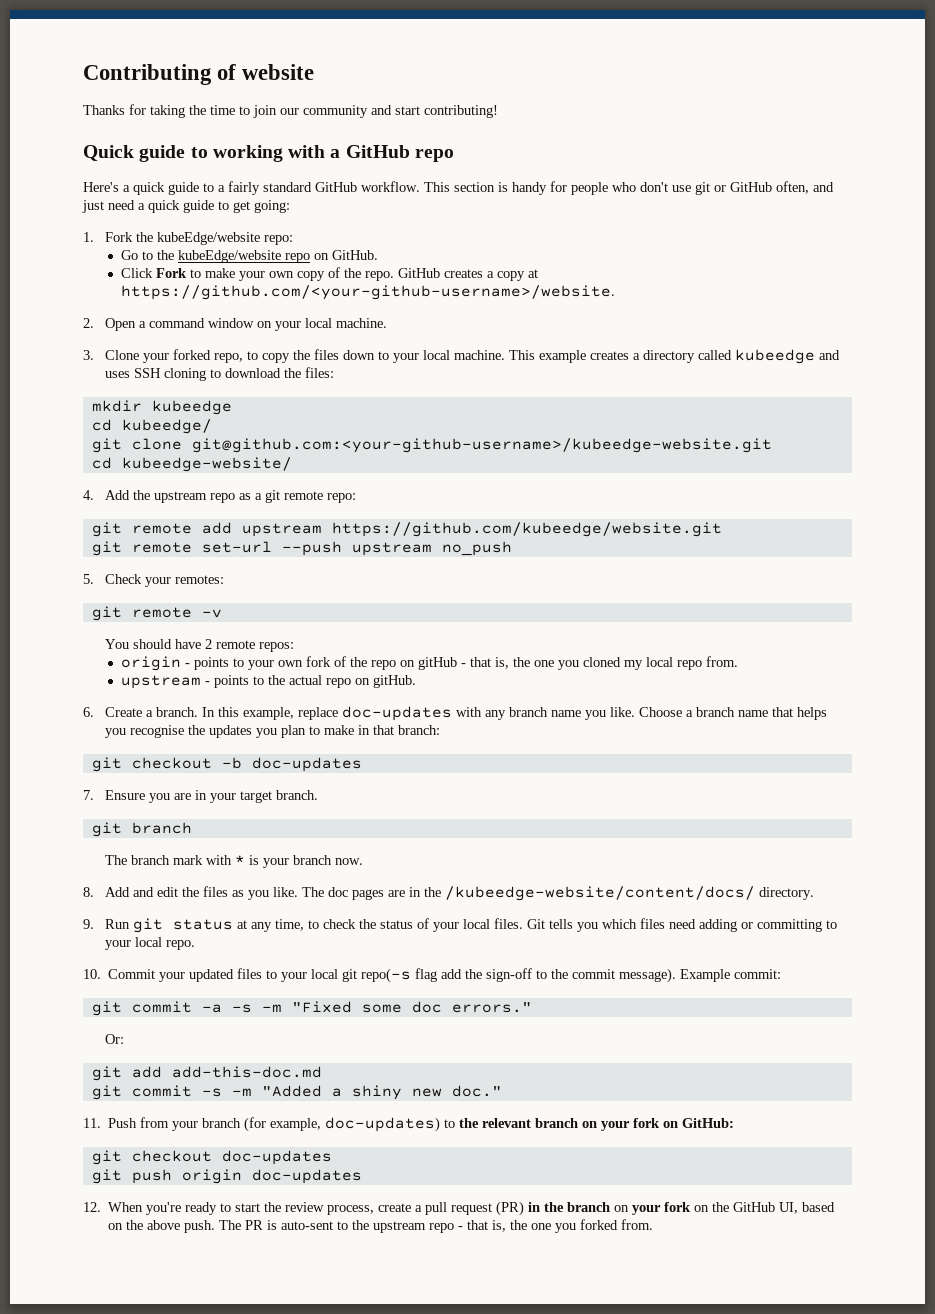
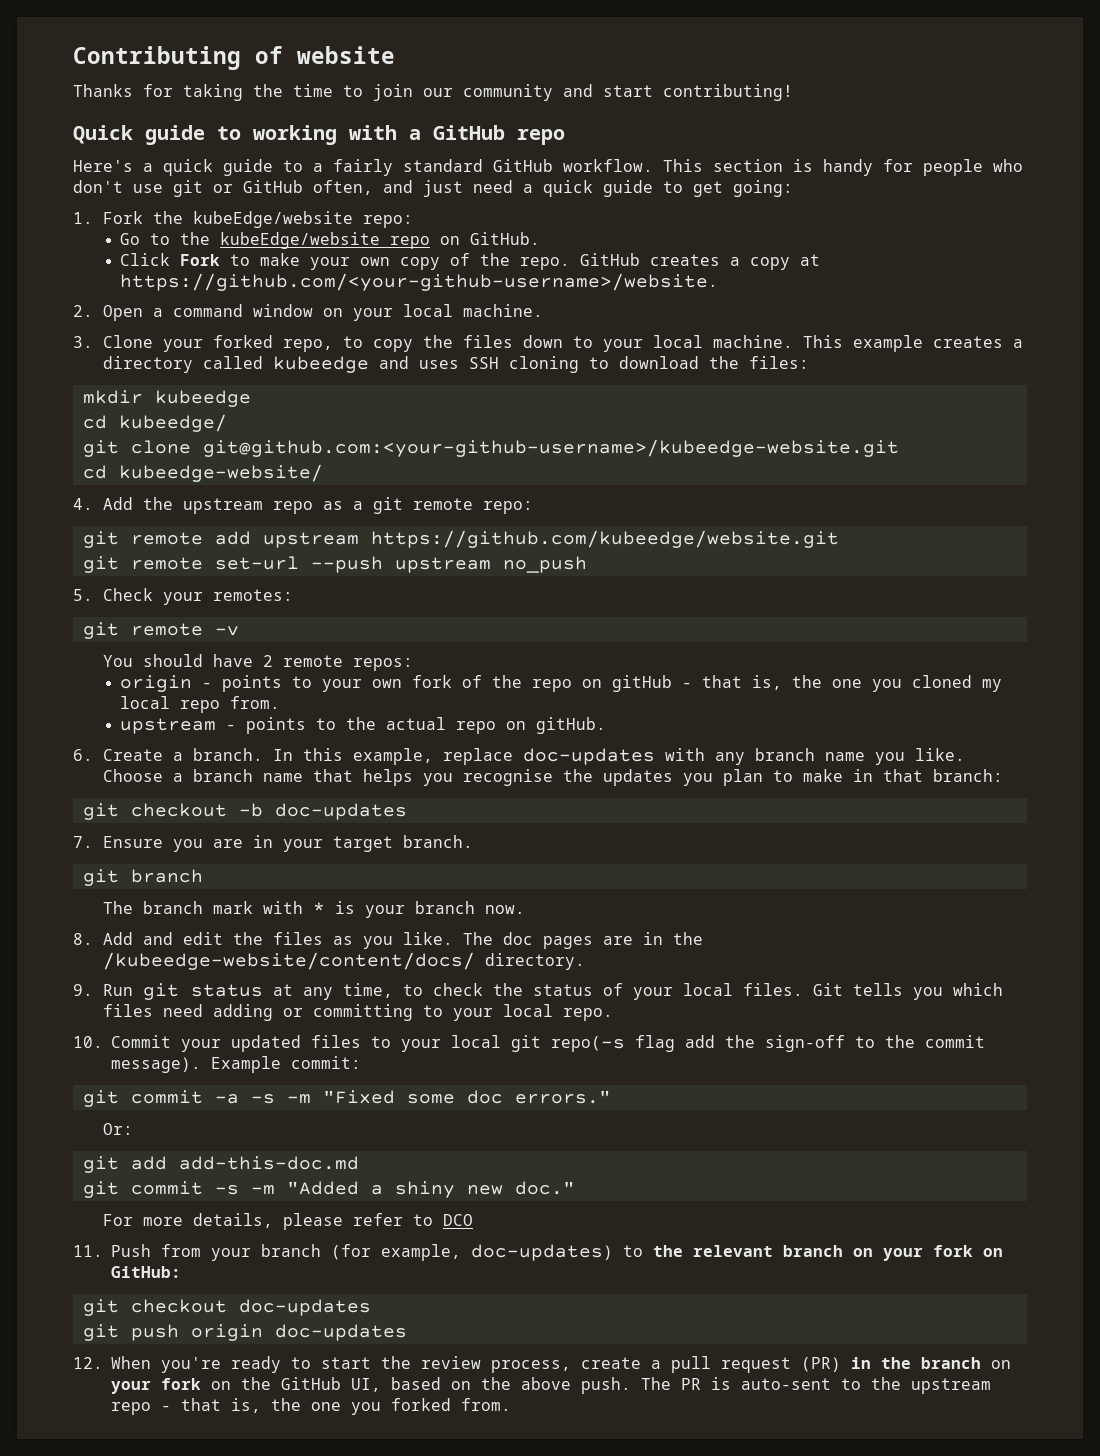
+ For more details, please refer to DCO

